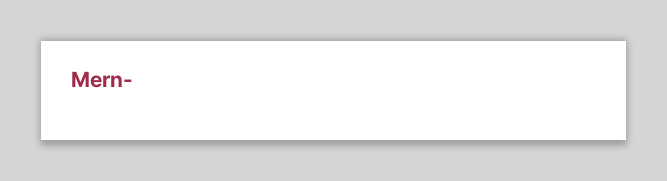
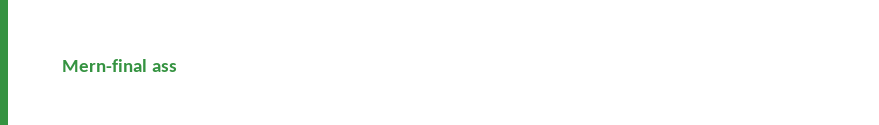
- Mern-
+ Mern-final ass

